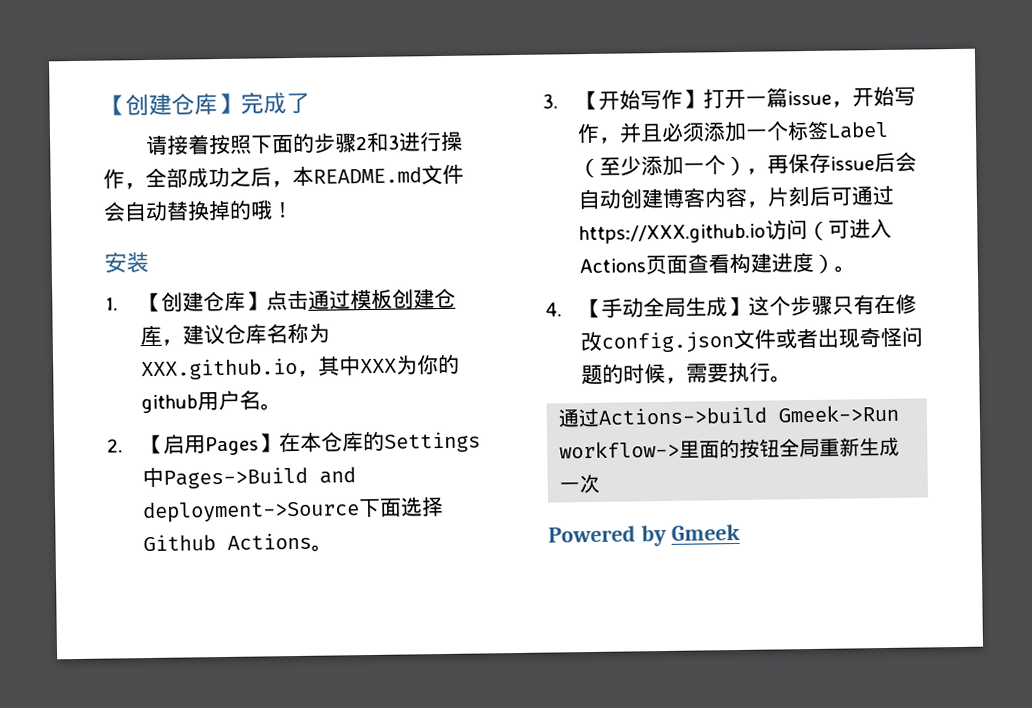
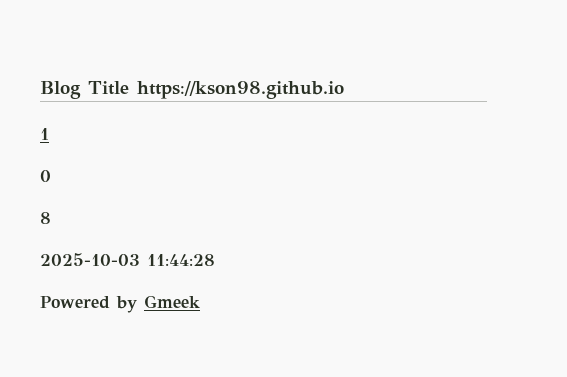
- 【创建仓库】完成了
- 请接着按照下面的步骤2和3进行操作，全部成功之后，本README.md文件会自动替换掉的哦！
- 安装
- 1.【创建仓库】点击通过模板创建仓库，建议仓库名称为XXX.github.io，其中XXX为你的github用户名。
- 2.【启用Pages】在本仓库的Settings中Pages->Build and deployment->Source下面选择Github Actions。
- 3.【开始写作】打开一篇issue，开始写作，并且必须添加一个标签Label（至少添加一个），再保存issue后会自动创建博客内容，片刻后可通过https://XXX.github.io访问（可进入Actions页面查看构建进度）。
- 4.【手动全局生成】这个步骤只有在修改config.json文件或者出现奇怪问题的时候，需要执行。
- 通过Actions->build Gmeek->Run workflow->里面的按钮全局重新生成一次
+ Blog Title https://kson98.github.io
+ 1
+ 0
+ 8
+ 2025-10-03 11:44:28

